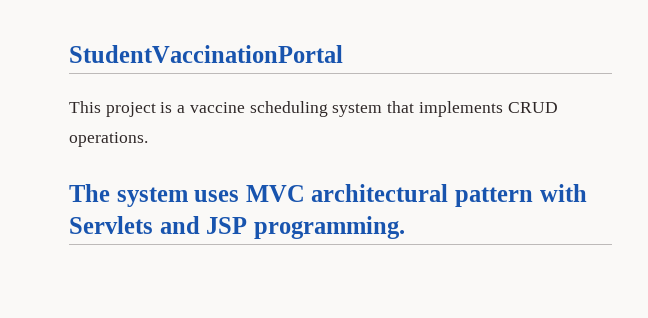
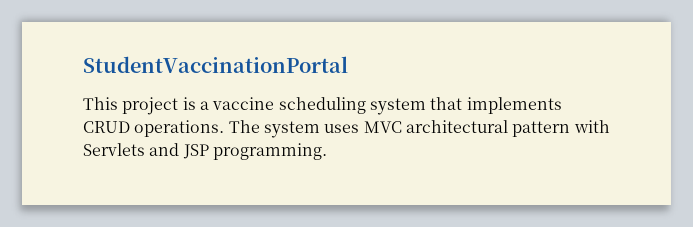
- This project is a vaccine scheduling system that implements CRUD operations.
- The system uses MVC architectural pattern with Servlets and JSP programming.
+ This project is a vaccine scheduling system that implements CRUD operations. The system uses MVC architectural pattern with Servlets and JSP programming.

